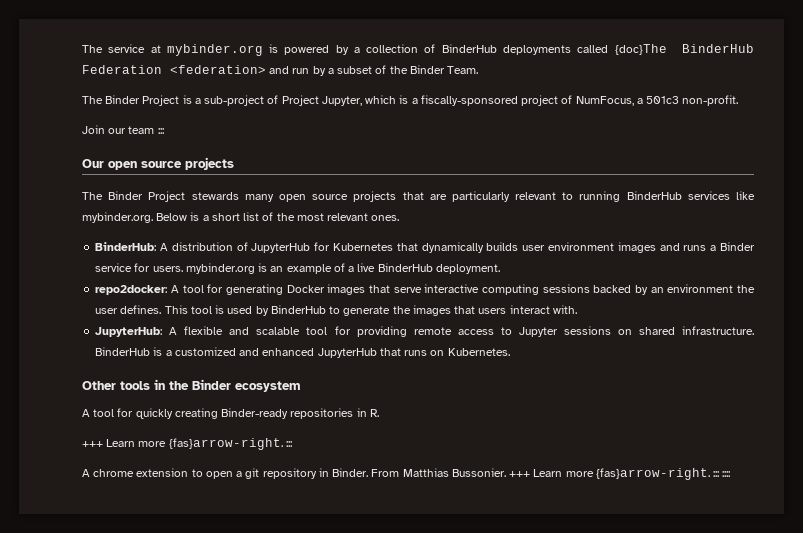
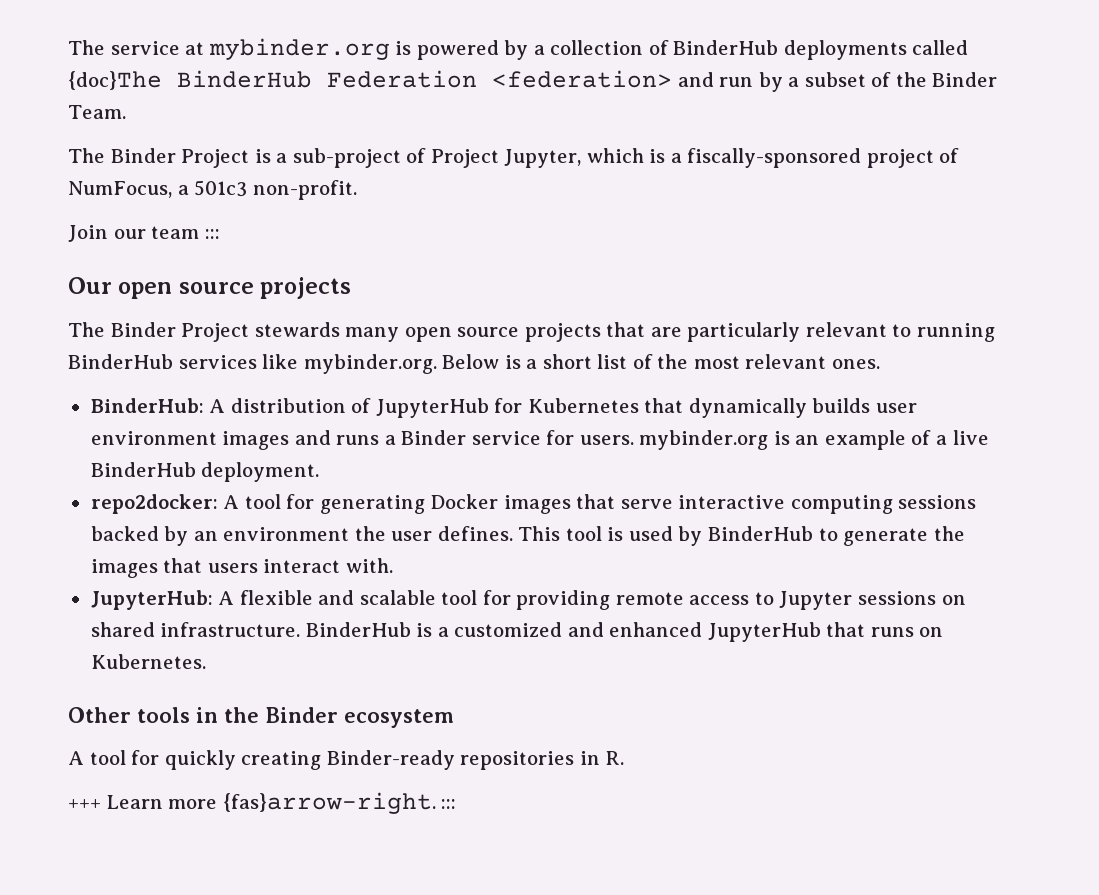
- A chrome extension to open a git repository in Binder. From Matthias Bussonier. +++ Learn more {fas}arrow-right. ::: ::::

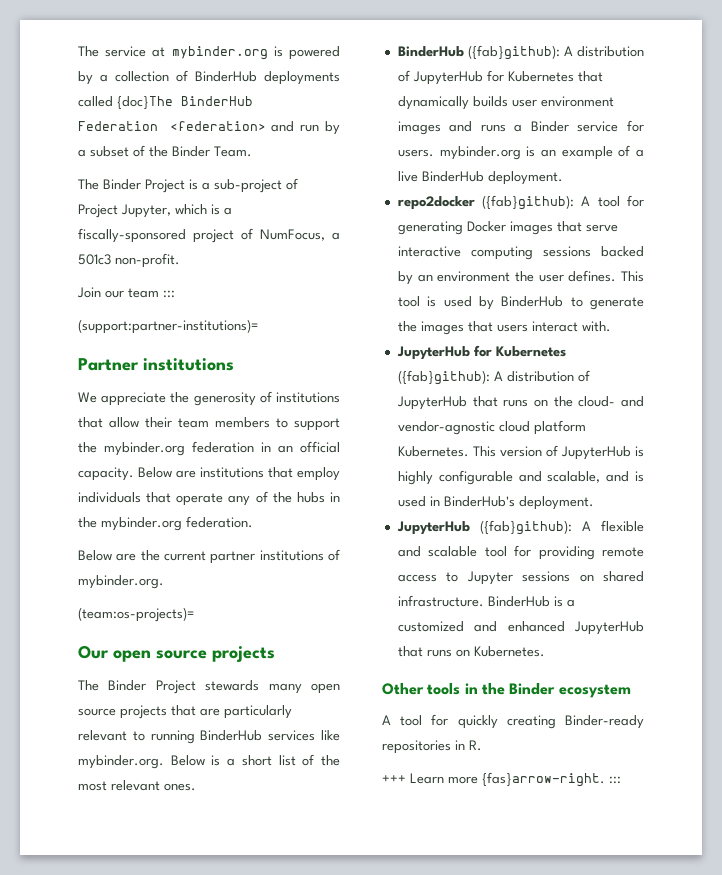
+ (support:partner-institutions)=
+ Partner institutions
+ We appreciate the generosity of institutions that allow their team members to support the mybinder.org federation in an official capacity. Below are institutions that employ individuals that operate any of the hubs in the mybinder.org federation.
+ Below are the current partner institutions of mybinder.org.
+ (team:os-projects)=
- BinderHub: A distribution of JupyterHub for Kubernetes that dynamically builds user environment images and runs a Binder service for users. mybinder.org is an example of a live BinderHub deployment.
+ BinderHub ({fab}github): A distribution of JupyterHub for Kubernetes that dynamically builds user environment images and runs a Binder service for users. mybinder.org is an example of a live BinderHub deployment.
- repo2docker: A tool for generating Docker images that serve interactive computing sessions backed by an environment the user defines.
+ repo2docker ({fab}github): A tool for generating Docker images that serve interactive computing sessions backed by an environment the user defines.
- JupyterHub: A flexible and scalable tool for providing remote access to Jupyter sessions on shared infrastructure.
+ JupyterHub for Kubernetes ({fab}github): A distribution of JupyterHub that runs on the cloud- and vendor-agnostic cloud platform Kubernetes. This version of JupyterHub is highly configurable and scalable, and is used in BinderHub's deployment.
+ JupyterHub ({fab}github): A flexible and scalable tool for providing remote access to Jupyter sessions on shared infrastructure.

